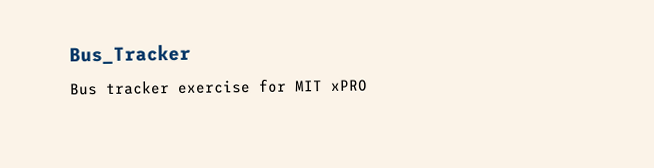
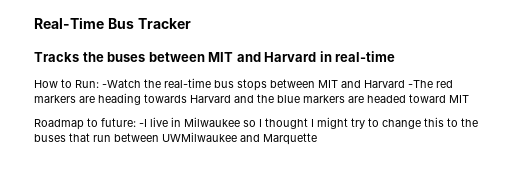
- Bus_Tracker
- Bus tracker exercise for MIT xPRO
+ Real-Time Bus Tracker
+ Tracks the buses between MIT and Harvard in real-time
+ How to Run: -Watch the real-time bus stops between MIT and Harvard -The red markers are heading towards Harvard and the blue markers are headed toward MIT
+ Roadmap to future: -I live in Milwaukee so I thought I might try to change this to the buses that run between UWMilwaukee and Marquette

